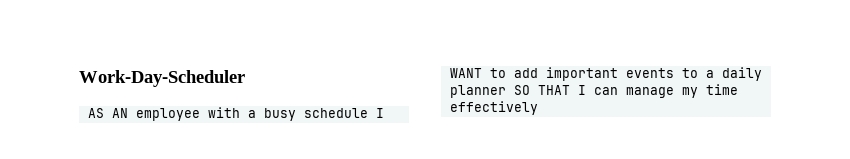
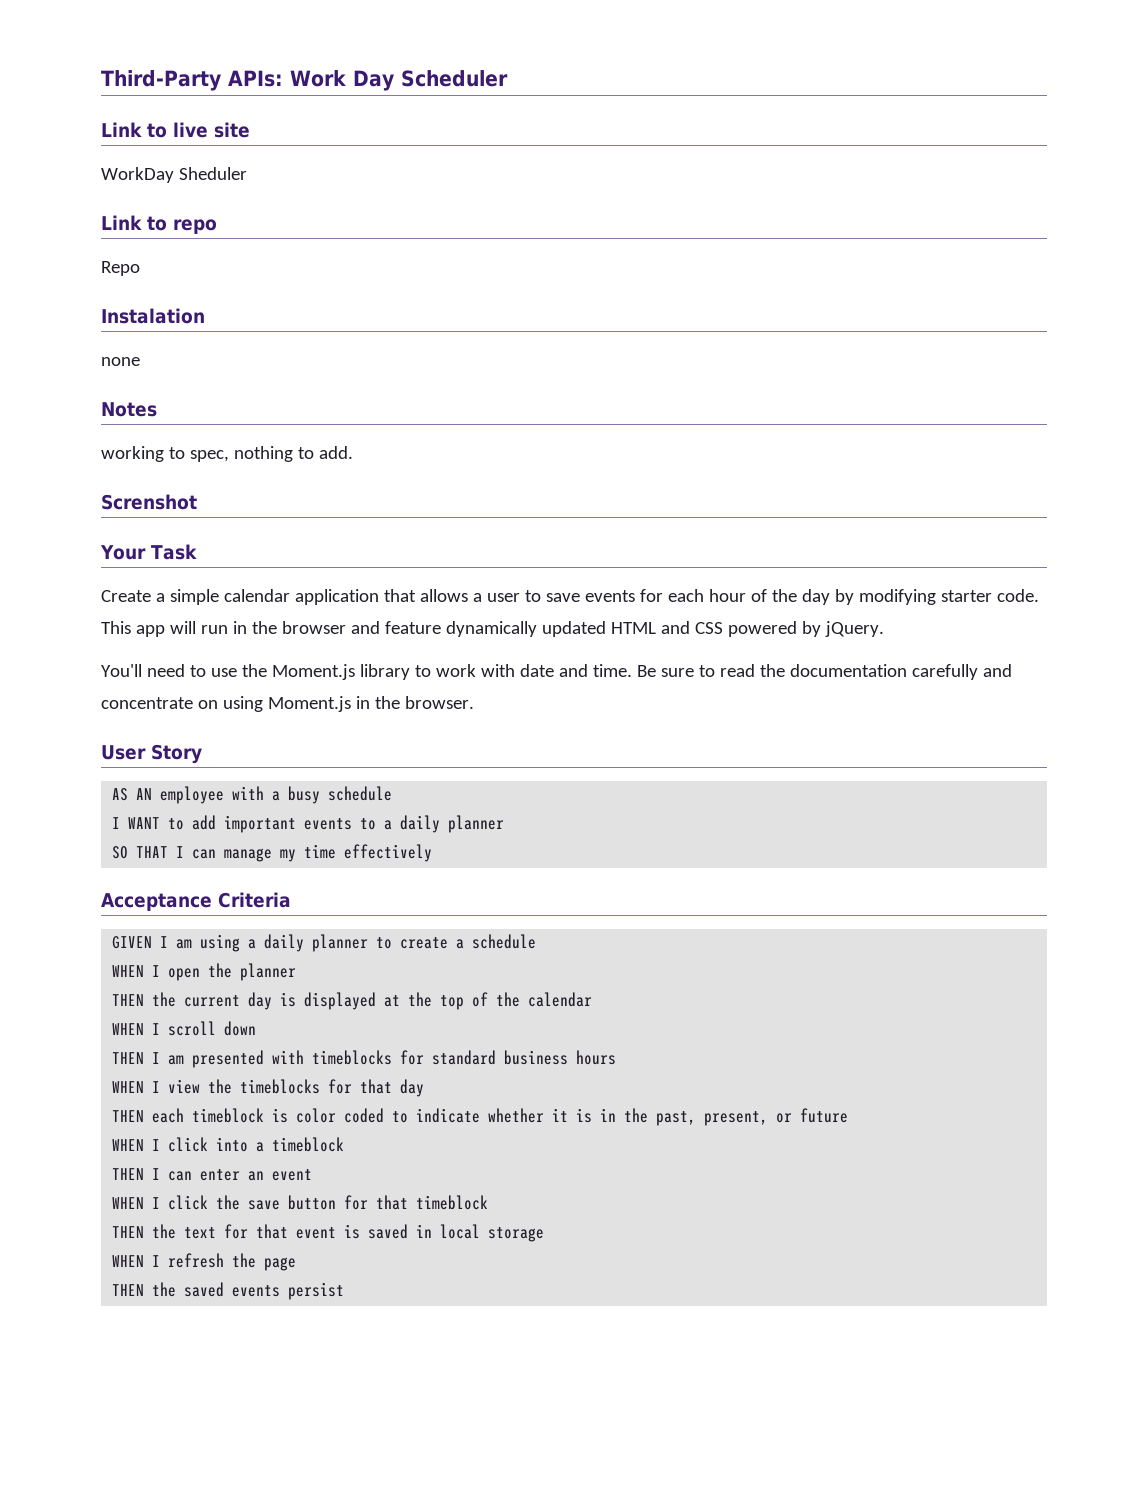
- Work-Day-Scheduler
+ Third-Party APIs: Work Day Scheduler
+ Link to live site
+ WorkDay Sheduler
+ Link to repo
+ Repo
+ Instalation
+ none
+ Notes
+ working to spec, nothing to add.
+ Screnshot
+ Your Task
+ Create a simple calendar application that allows a user to save events for each hour of the day by modifying starter code. This app will run in the browser and feature dynamically updated HTML and CSS powered by jQuery.
+ You'll need to use the Moment.js library to work with date and time. Be sure to read the documentation carefully and concentrate on using Moment.js in the browser.
+ User Story
- AS AN employee with a busy schedule I WANT to add important events to a daily planner SO THAT I can manage my time effectively
+ AS AN employee with a busy schedule
+ I WANT to add important events to a daily planner
+ SO THAT I can manage my time effectively
+ Acceptance Criteria
+ GIVEN I am using a daily planner to create a schedule
+ WHEN I open the planner
+ THEN the current day is displayed at the top of the calendar
+ WHEN I scroll down
+ THEN I am presented with timeblocks for standard business hours
+ WHEN I view the timeblocks for that day
+ THEN each timeblock is color coded to indicate whether it is in the past, present, or future
+ WHEN I click into a timeblock
+ THEN I can enter an event
+ WHEN I click the save button for that timeblock
+ THEN the text for that event is saved in local storage
+ WHEN I refresh the page
+ THEN the saved events persist

